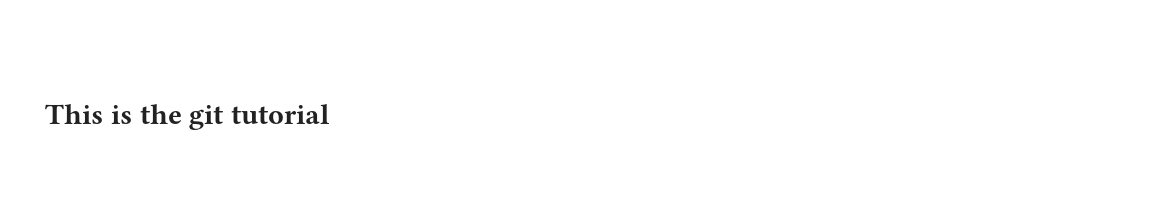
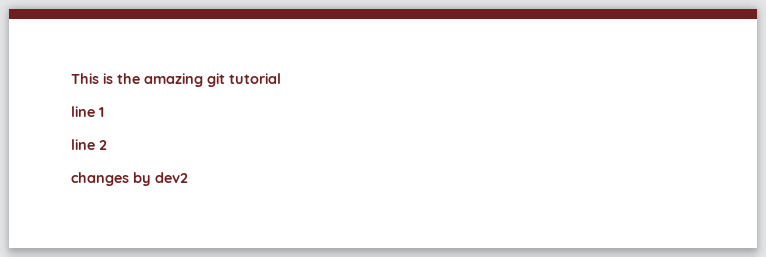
- This is the git tutorial
+ This is the amazing git tutorial
+ line 1
+ line 2
+ changes by dev2

